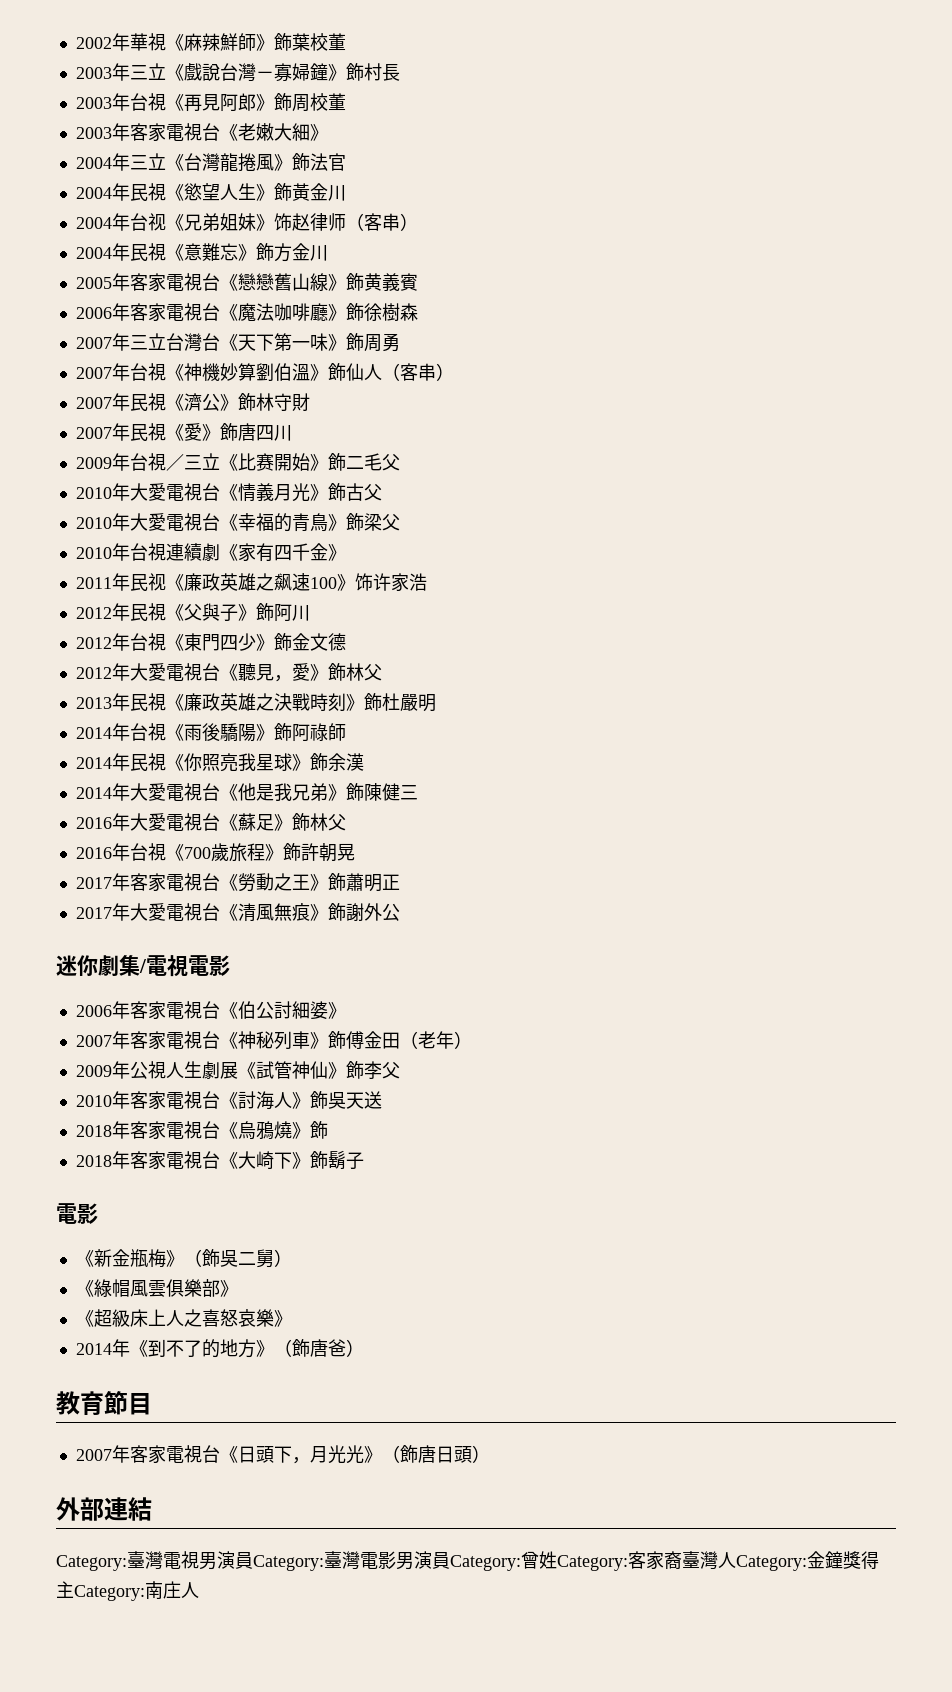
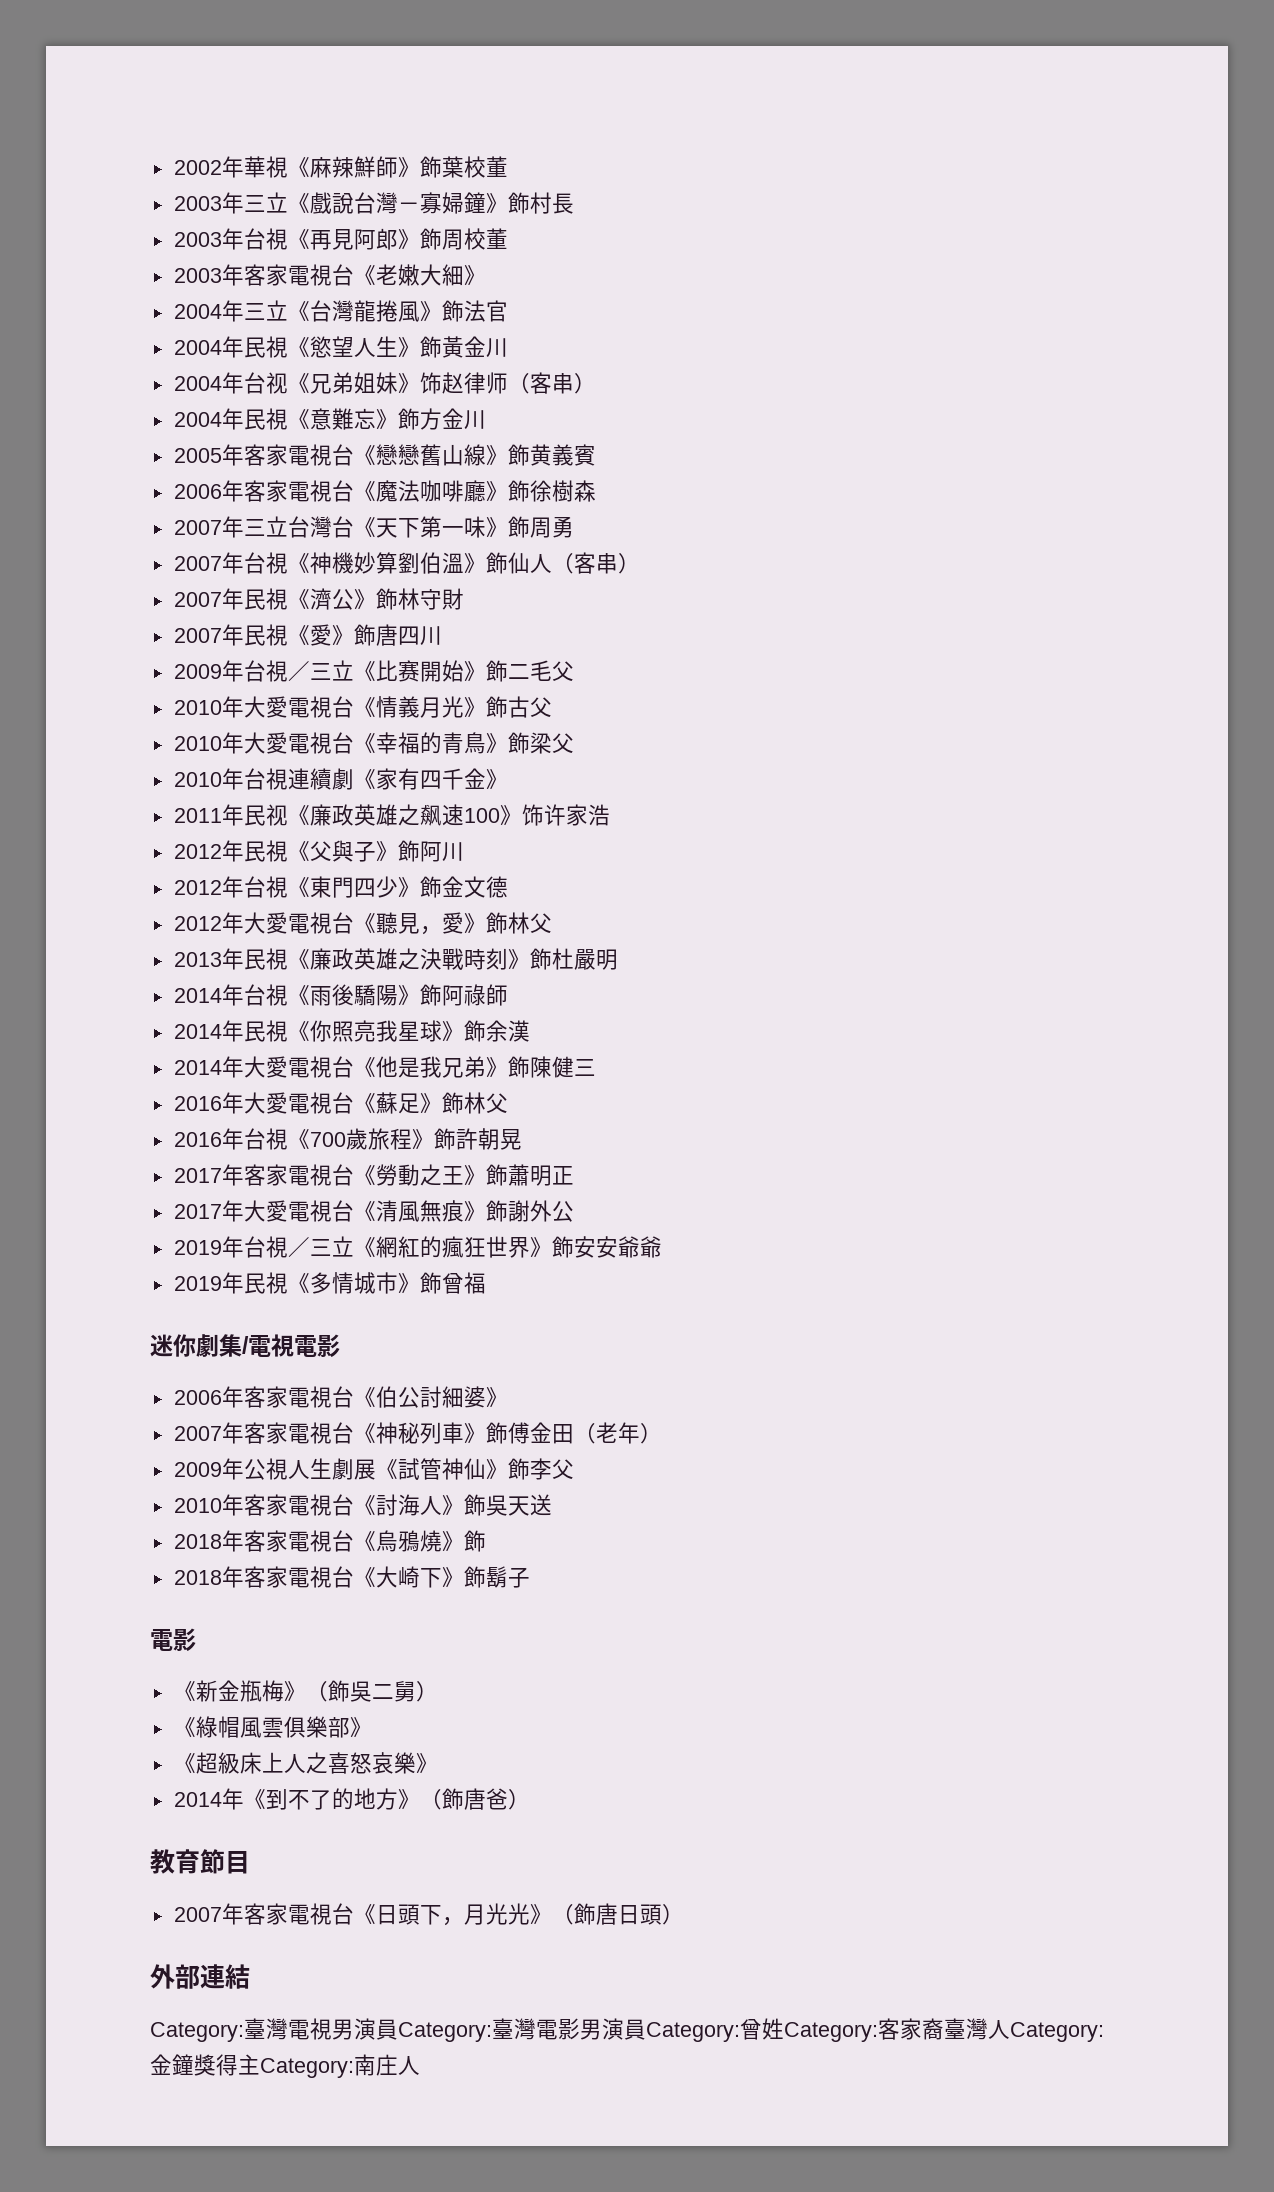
+ 2019年台視／三立《網紅的瘋狂世界》飾安安爺爺
+ 2019年民視《多情城市》飾曾福

